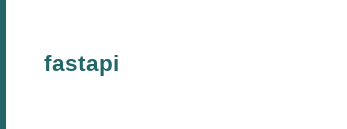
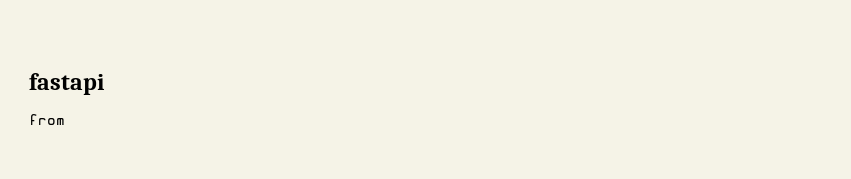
+ from

